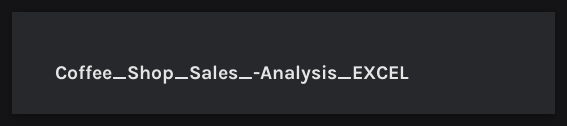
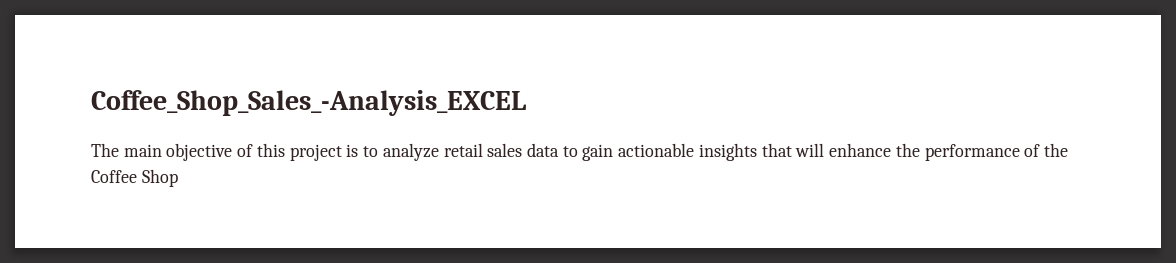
+ The main objective of this project is to analyze retail sales data to gain actionable insights that will enhance the performance of the Coffee Shop

